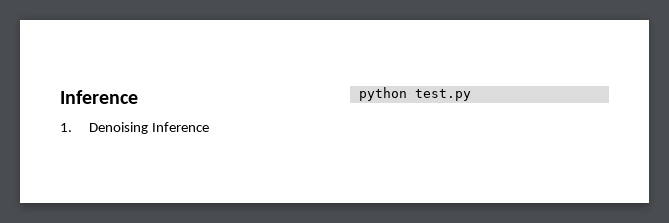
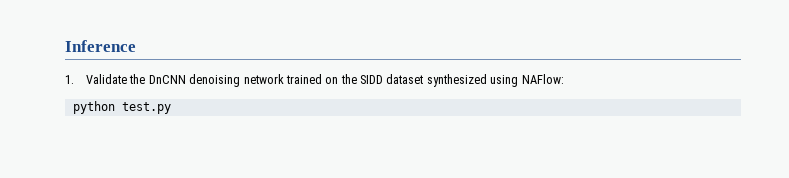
- 1. Denoising Inference
+ 1. Validate the DnCNN denoising network trained on the SIDD dataset synthesized using NAFlow:

